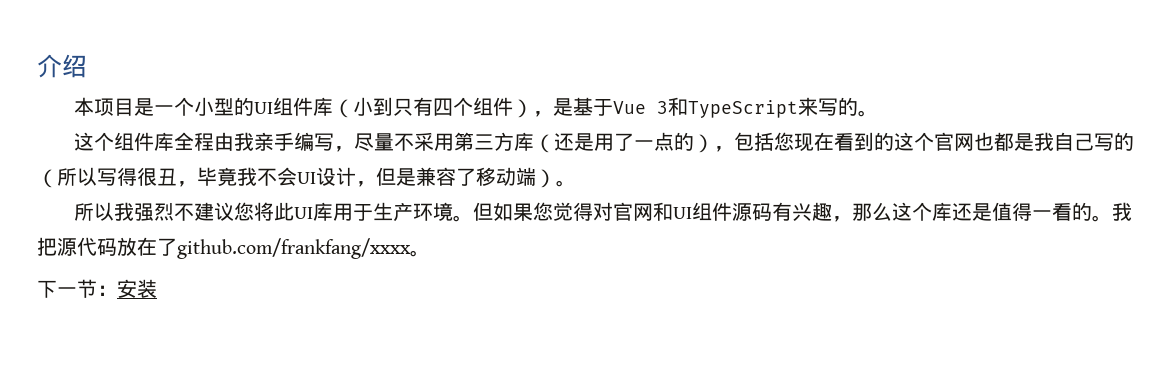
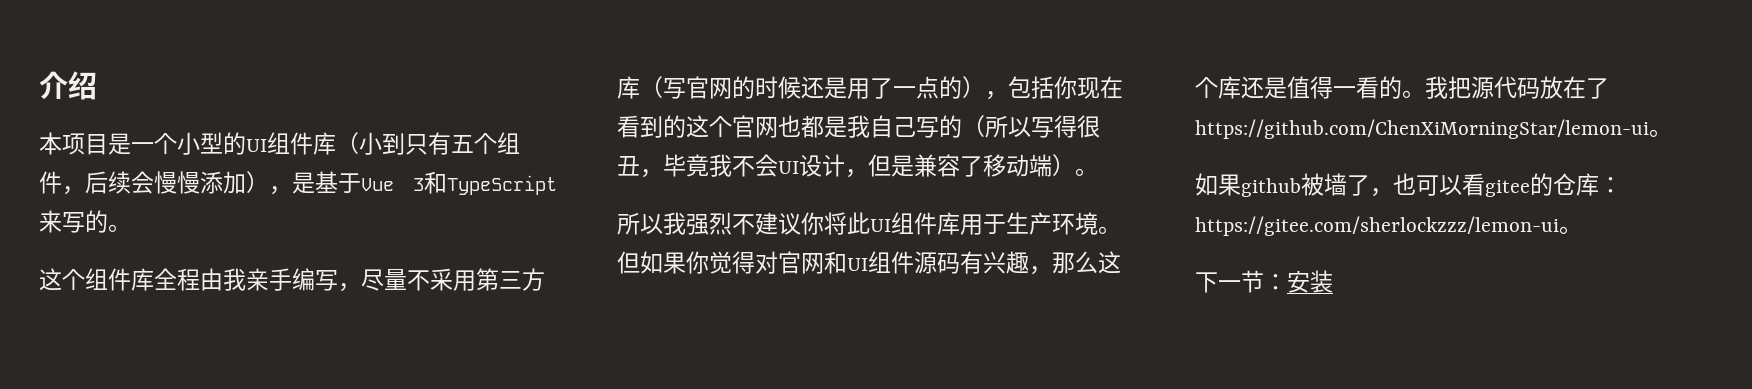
- 本项目是一个小型的UI组件库（小到只有四个组件），是基于Vue 3和TypeScript来写的。
+ 本项目是一个小型的UI组件库（小到只有五个组件，后续会慢慢添加），是基于Vue 3和TypeScript来写的。
- 这个组件库全程由我亲手编写，尽量不采用第三方库（还是用了一点的），包括您现在看到的这个官网也都是我自己写的（所以写得很丑，毕竟我不会UI设计，但是兼容了移动端）。
+ 这个组件库全程由我亲手编写，尽量不采用第三方库（写官网的时候还是用了一点的），包括你现在看到的这个官网也都是我自己写的（所以写得很丑，毕竟我不会UI设计，但是兼容了移动端）。
- 所以我强烈不建议您将此UI库用于生产环境。
+ 所以我强烈不建议你将此UI组件库用于生产环境。
- 但如果您觉得对官网和UI组件源码有兴趣，那么这个库还是值得一看的。
+ 但如果你觉得对官网和UI组件源码有兴趣，那么这个库还是值得一看的。
- 我把源代码放在了github.com/frankfang/xxxx。
+ 我把源代码放在了https://github.com/ChenXiMorningStar/lemon-ui。
+ 如果github被墙了，也可以看gitee的仓库：https://gitee.com/sherlockzzz/lemon-ui。

